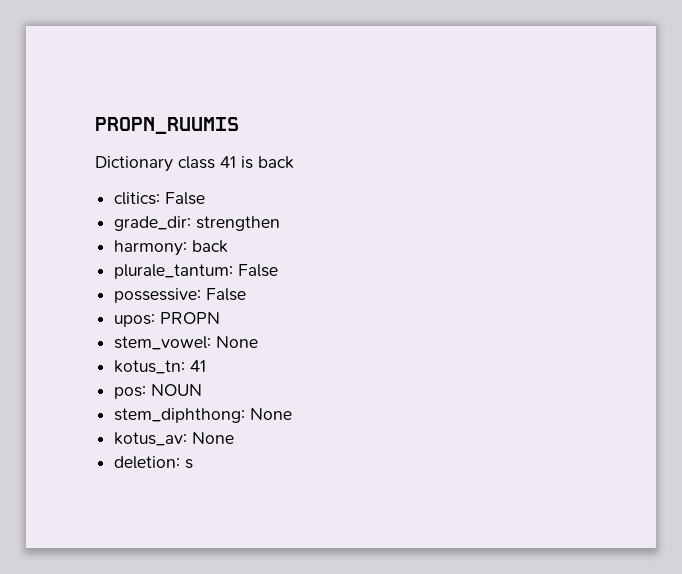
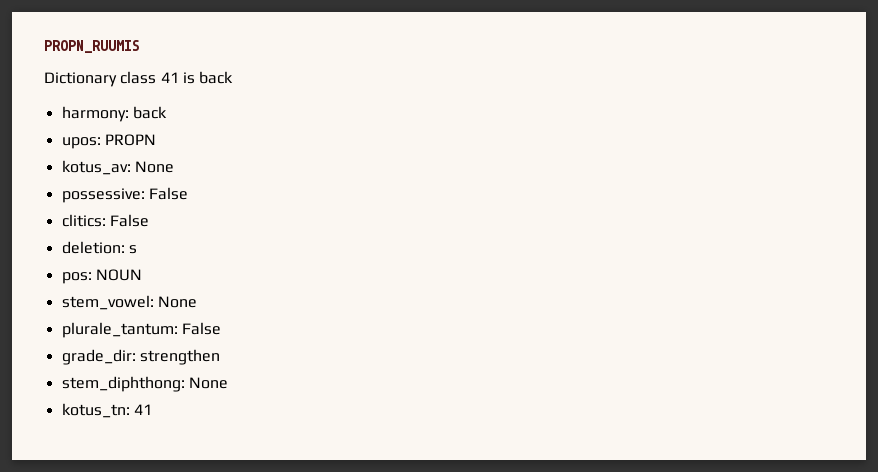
+ harmony: back
+ upos: PROPN
+ kotus_av: None
+ possessive: False
  clitics: False
+ deletion: s
+ pos: NOUN
+ stem_vowel: None
+ plurale_tantum: False
  grade_dir: strengthen
- harmony: back
- plurale_tantum: False
- possessive: False
- upos: PROPN
- stem_vowel: None
+ stem_diphthong: None
  kotus_tn: 41
- pos: NOUN
- stem_diphthong: None
- kotus_av: None
- deletion: s

